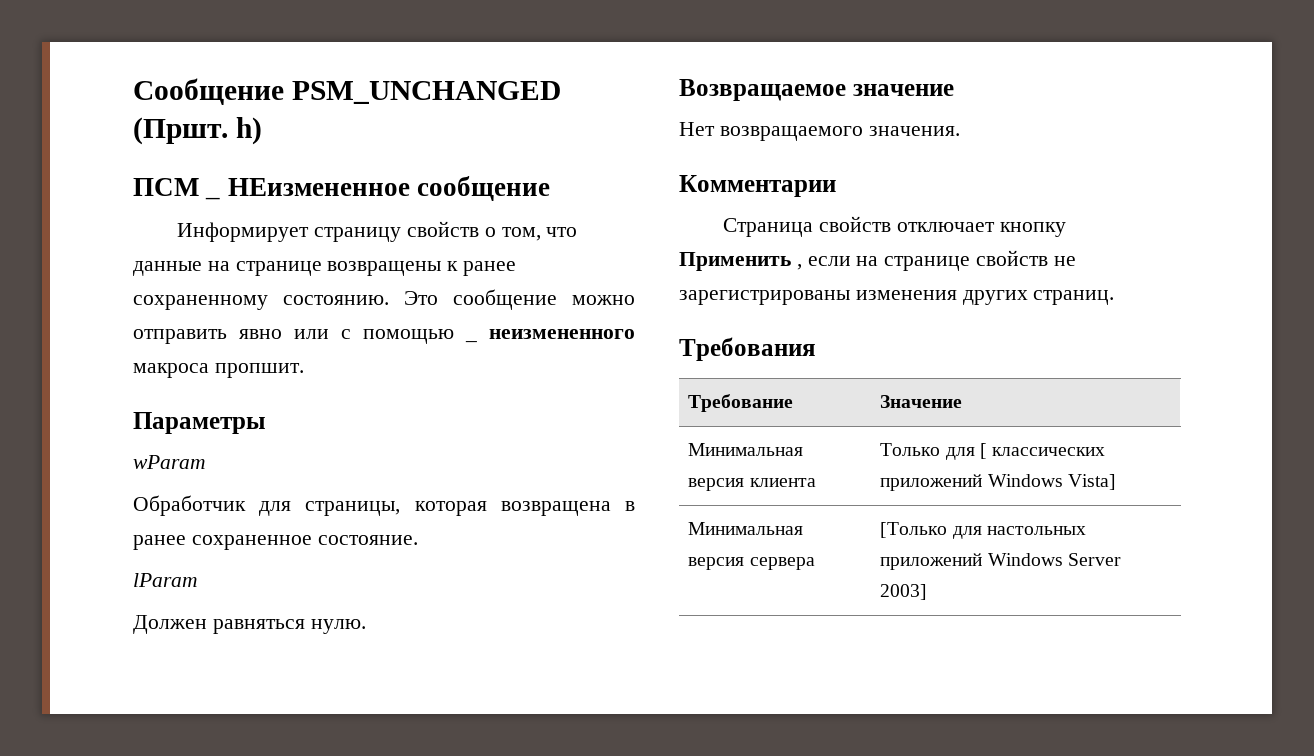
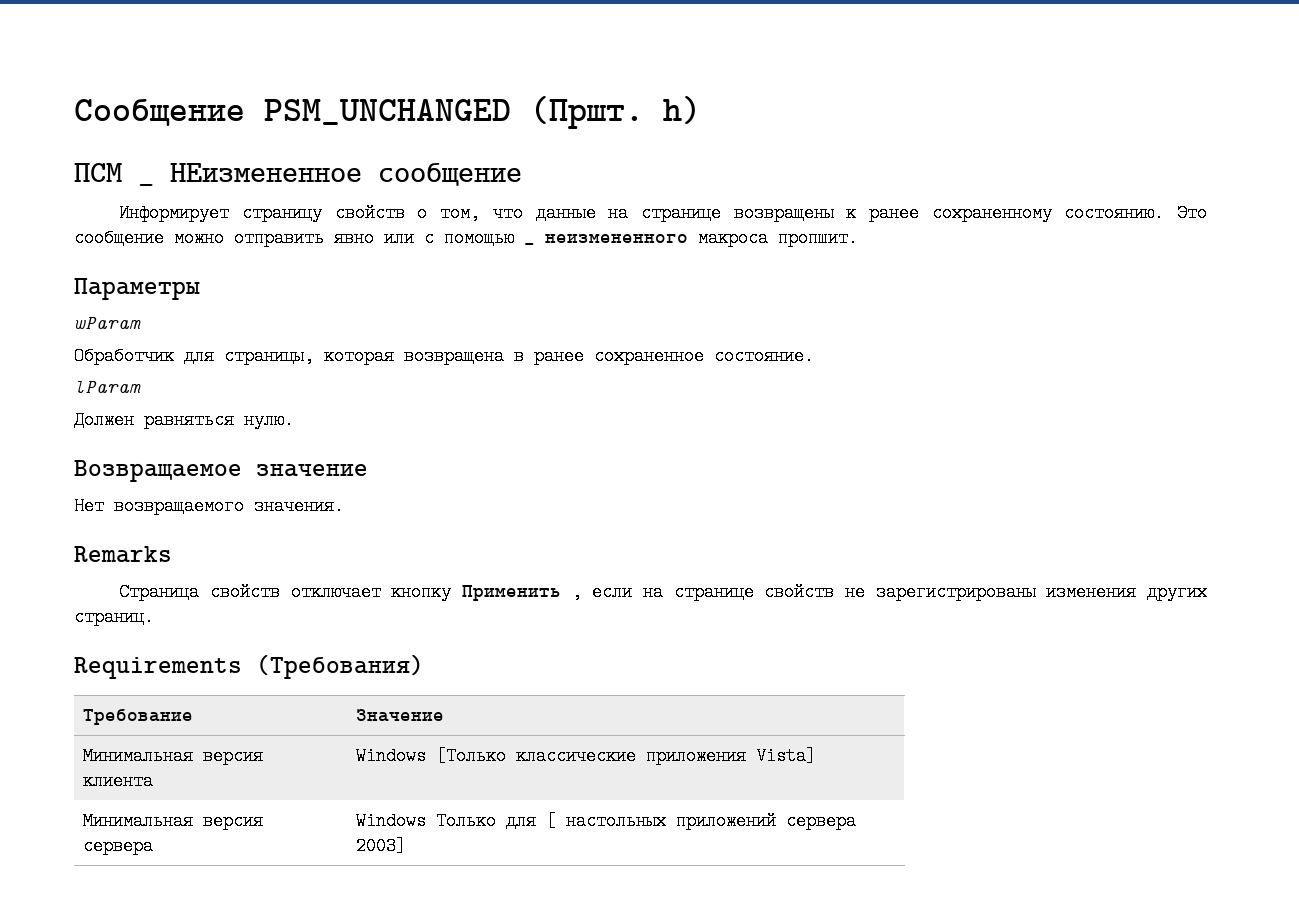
- Комментарии
+ Remarks
- Требования
+ Requirements (Требования)
- Минимальная версия клиента | Только для [ классических приложений Windows Vista]
- Минимальная версия сервера | [Только для настольных приложений Windows Server 2003]
+ Минимальная версия клиента | Windows [Только классические приложения Vista]
+ Минимальная версия сервера | Windows Только для [ настольных приложений сервера 2003]

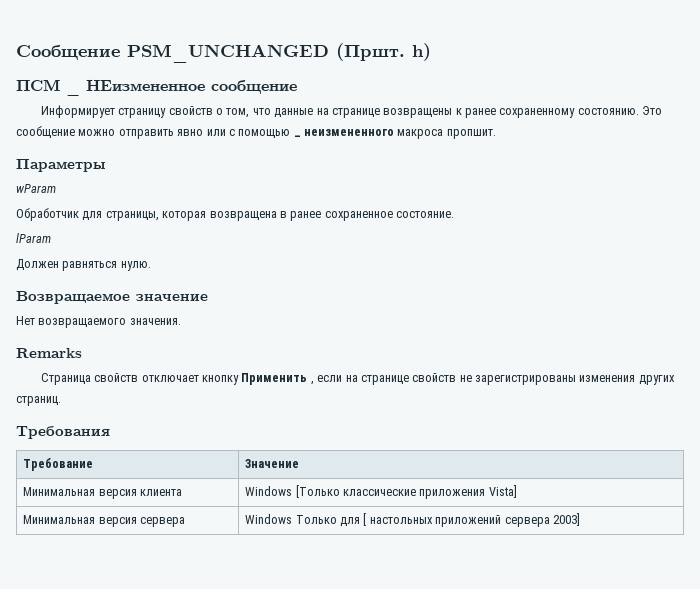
- Requirements (Требования)
+ Требования

